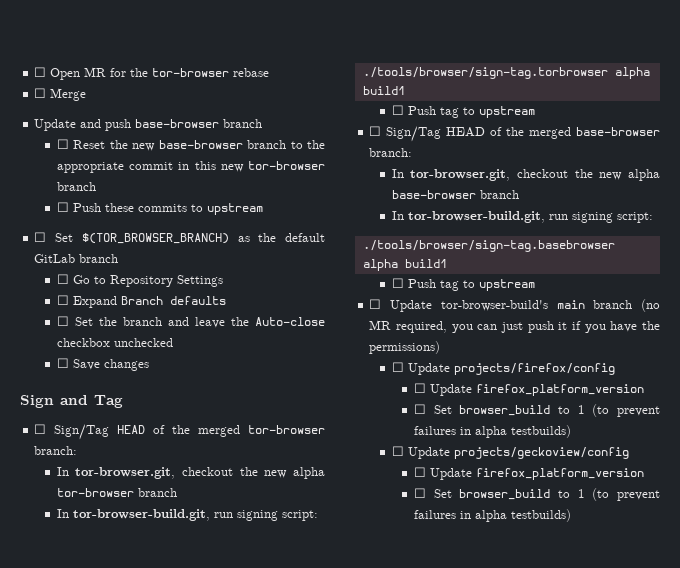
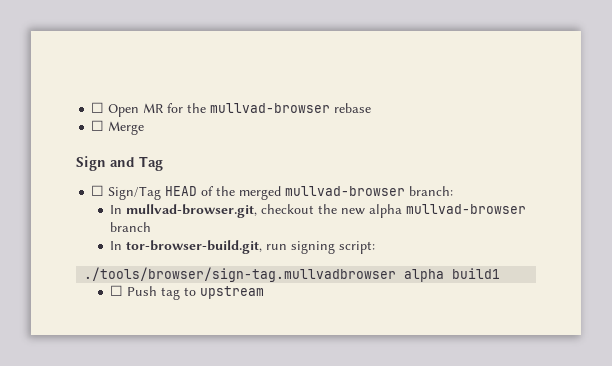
- ☐ Open MR for the tor-browser rebase
+ ☐ Open MR for the mullvad-browser rebase
- Update and push base-browser branch
- ☐ Reset the new base-browser branch to the appropriate commit in this new tor-browser branch
- ☐ Push these commits to upstream
- ☐ Set $(TOR_BROWSER_BRANCH) as the default GitLab branch
- ☐ Go to Repository Settings
- ☐ Expand Branch defaults
- ☐ Set the branch and leave the Auto-close checkbox unchecked
- ☐ Save changes
- ☐ Sign/Tag HEAD of the merged tor-browser branch:
- In tor-browser.git, checkout the new alpha tor-browser branch
+ ☐ Sign/Tag HEAD of the merged mullvad-browser branch:
+ In mullvad-browser.git, checkout the new alpha mullvad-browser branch
  In tor-browser-build.git, run signing script:
- ./tools/browser/sign-tag.torbrowser alpha build1
+ ./tools/browser/sign-tag.mullvadbrowser alpha build1
  ☐ Push tag to upstream
- ☐ Sign/Tag HEAD of the merged base-browser branch:
- In tor-browser.git, checkout the new alpha base-browser branch
- In tor-browser-build.git, run signing script:
- ./tools/browser/sign-tag.basebrowser alpha build1
- ☐ Push tag to upstream
- ☐ Update tor-browser-build's main branch (no MR required, you can just push it if you have the permissions)
- ☐ Update projects/firefox/config
- ☐ Update firefox_platform_version
- ☐ Set browser_build to 1 (to prevent failures in alpha testbuilds)
- ☐ Update projects/geckoview/config
- ☐ Update firefox_platform_version
- ☐ Set browser_build to 1 (to prevent failures in alpha testbuilds)

